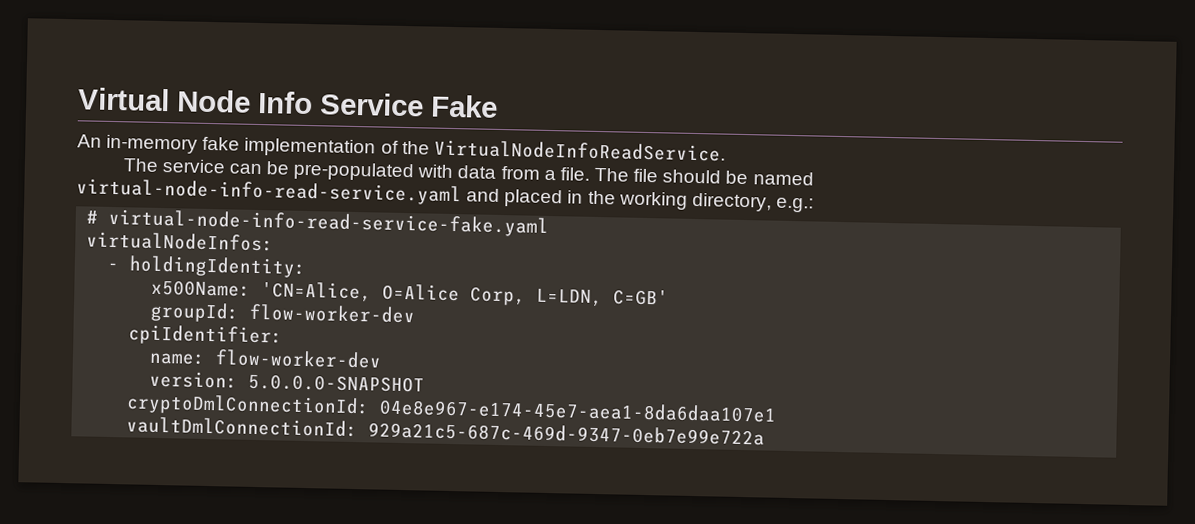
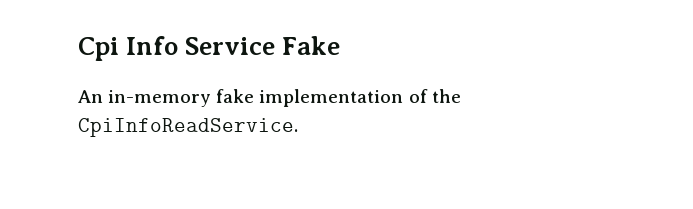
- Virtual Node Info Service Fake
+ Cpi Info Service Fake
- An in-memory fake implementation of the VirtualNodeInfoReadService.
- The service can be pre-populated with data from a file. The file should be named virtual-node-info-read-service.yaml and placed in the working directory, e.g.:
- # virtual-node-info-read-service-fake.yaml
- virtualNodeInfos:
- - holdingIdentity:
- x500Name: 'CN=Alice, O=Alice Corp, L=LDN, C=GB'
- groupId: flow-worker-dev
- cpiIdentifier:
- name: flow-worker-dev
- version: 5.0.0.0-SNAPSHOT
- cryptoDmlConnectionId: 04e8e967-e174-45e7-aea1-8da6daa107e1
- vaultDmlConnectionId: 929a21c5-687c-469d-9347-0eb7e99e722a
+ An in-memory fake implementation of the CpiInfoReadService.

